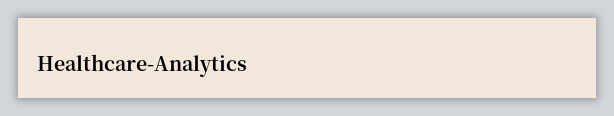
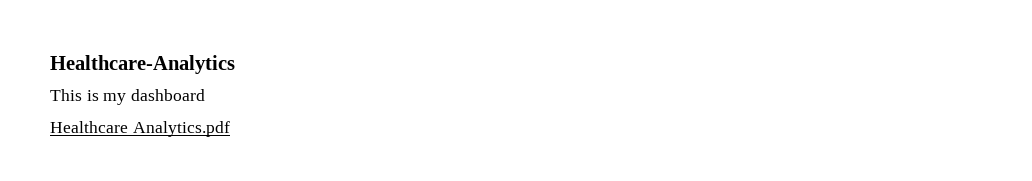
+ This is my dashboard
+ Healthcare Analytics.pdf

